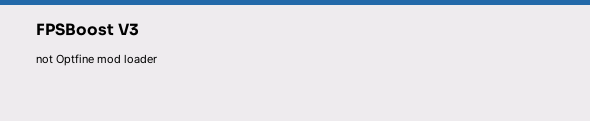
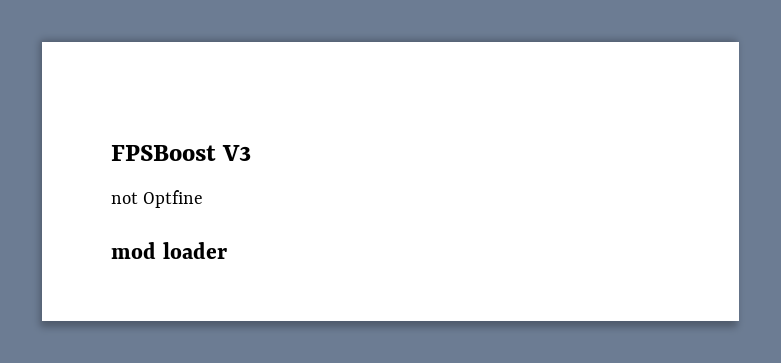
- not Optfine mod loader
+ not Optfine
+ mod loader

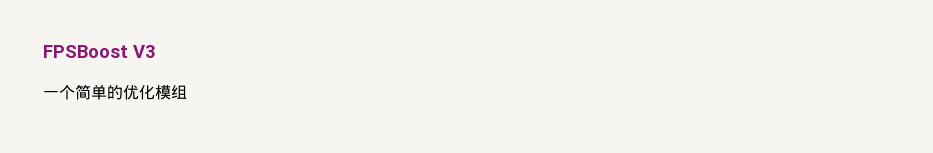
- not Optfine
- mod loader
+ 一个简单的优化模组

